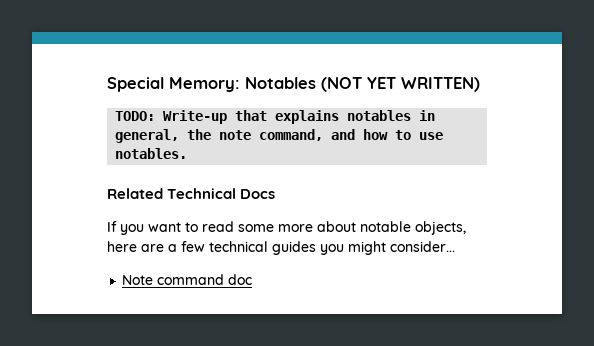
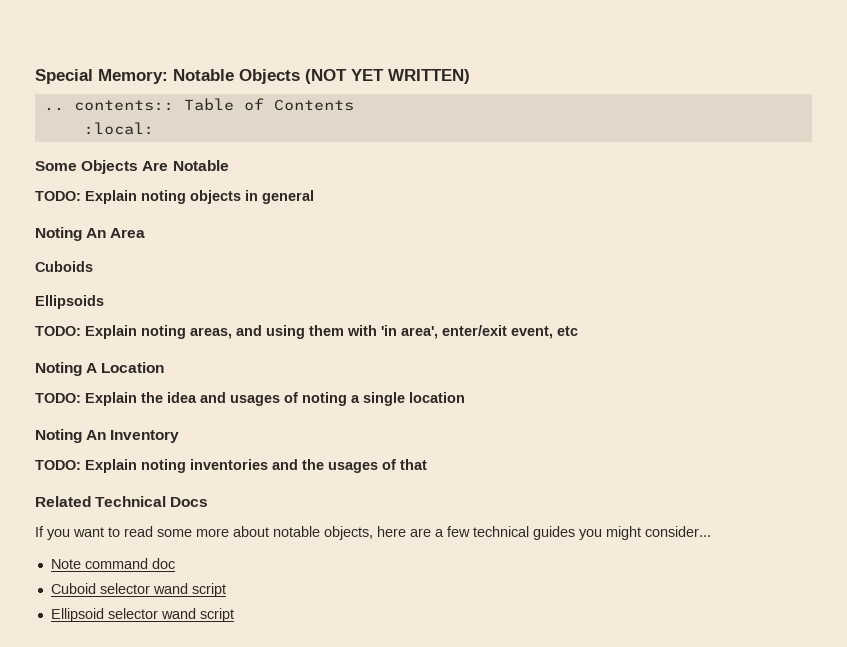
- Special Memory: Notables (NOT YET WRITTEN)
+ Special Memory: Notable Objects (NOT YET WRITTEN)
- TODO: Write-up that explains notables in general, the note command, and how to use notables.
+ .. contents:: Table of Contents
+ :local:
+ Some Objects Are Notable
+ TODO: Explain noting objects in general
+ Noting An Area
+ Cuboids
+ Ellipsoids
+ TODO: Explain noting areas, and using them with 'in area', enter/exit event, etc
+ Noting A Location
+ TODO: Explain the idea and usages of noting a single location
+ Noting An Inventory
+ TODO: Explain noting inventories and the usages of that
+ Cuboid selector wand script
+ Ellipsoid selector wand script

